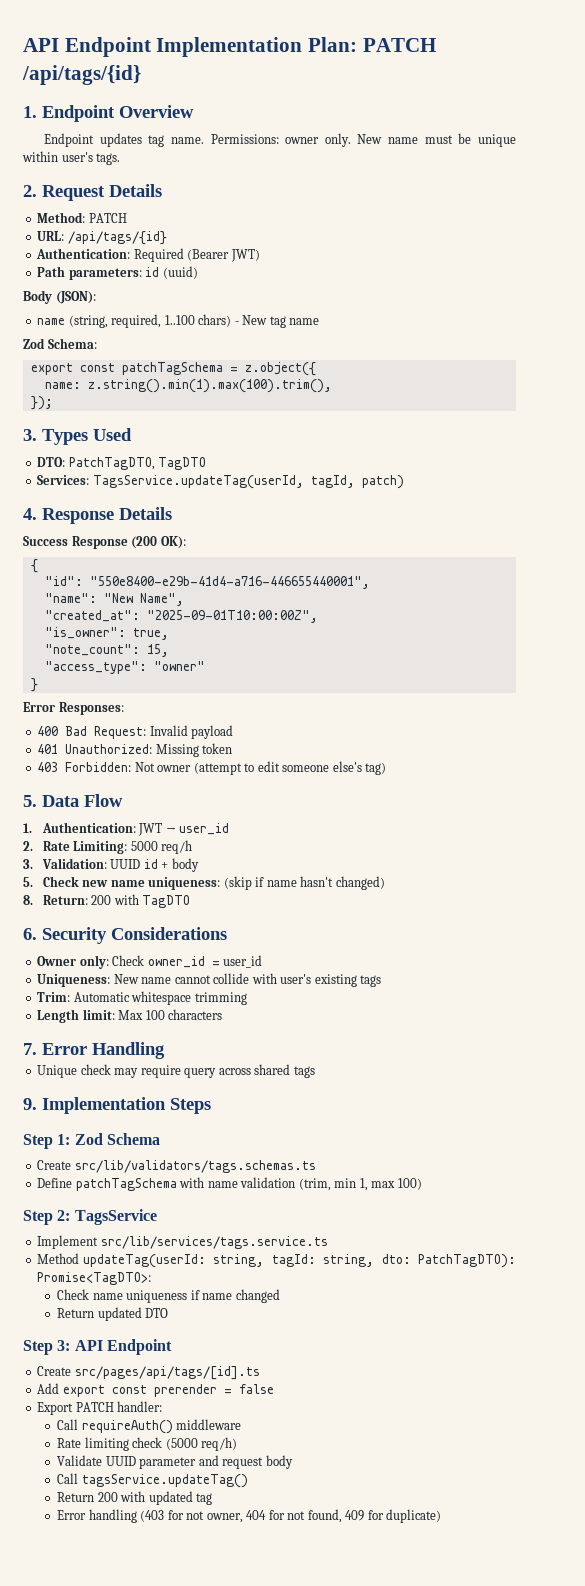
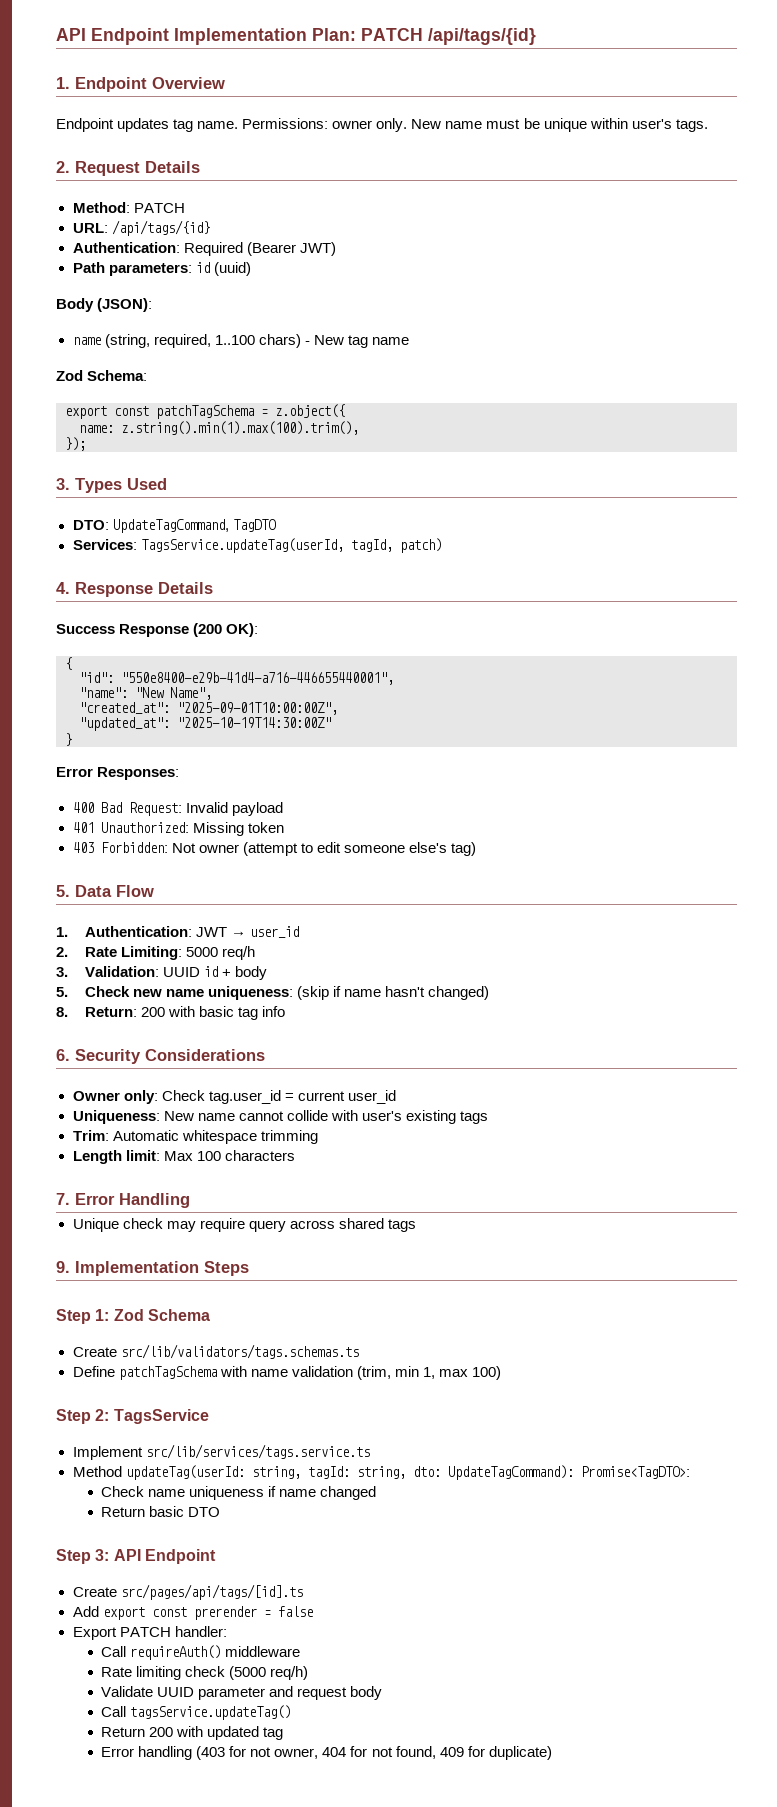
- DTO: PatchTagDTO, TagDTO
+ DTO: UpdateTagCommand, TagDTO
- "is_owner": true,
- "note_count": 15,
- "access_type": "owner"
+ "updated_at": "2025-10-19T14:30:00Z"
- 8. Return: 200 with TagDTO
+ 8. Return: 200 with basic tag info
- Owner only: Check owner_id = user_id
+ Owner only: Check tag.user_id = current user_id
- Method updateTag(userId: string, tagId: string, dto: PatchTagDTO): Promise<TagDTO>:
+ Method updateTag(userId: string, tagId: string, dto: UpdateTagCommand): Promise<TagDTO>:
- Return updated DTO
+ Return basic DTO

